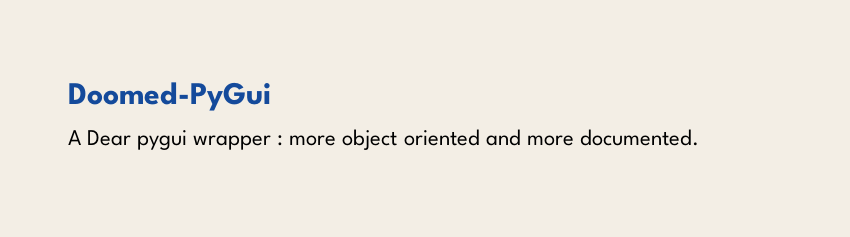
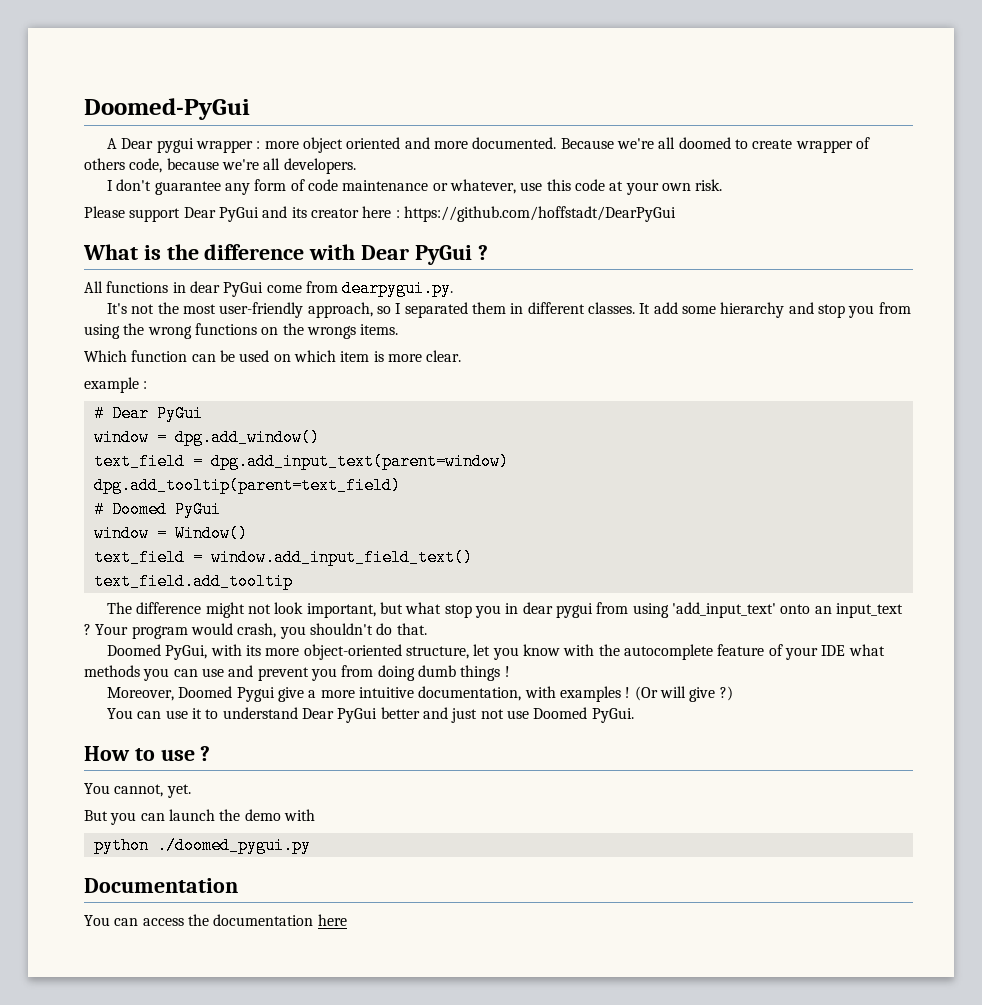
+ Because we're all doomed to create wrapper of others code, because we're all developers.
+ I don't guarantee any form of code maintenance or whatever, use this code at your own risk.
+ Please support Dear PyGui and its creator here : https://github.com/hoffstadt/DearPyGui
+ What is the difference with Dear PyGui ?
+ All functions in dear PyGui come from dearpygui.py.
+ It's not the most user-friendly approach, so I separated them in different classes. It add some hierarchy and stop you from using the wrong functions on the wrongs items.
+ Which function can be used on which item is more clear.
+ example :
+ # Dear PyGui
+ window = dpg.add_window()
+ text_field = dpg.add_input_text(parent=window)
+ dpg.add_tooltip(parent=text_field)
+ # Doomed PyGui
+ window = Window()
+ text_field = window.add_input_field_text()
+ text_field.add_tooltip
+ The difference might not look important, but what stop you in dear pygui from using 'add_input_text' onto an input_text ? Your program would crash, you shouldn't do that.
+ Doomed PyGui, with its more object-oriented structure, let you know with the autocomplete feature of your IDE what methods you can use and prevent you from doing dumb things !
+ Moreover, Doomed Pygui give a more intuitive documentation, with examples ! (Or will give ?)
+ You can use it to understand Dear PyGui better and just not use Doomed PyGui.
+ How to use ?
+ You cannot, yet.
+ But you can launch the demo with
+ python ./doomed_pygui.py
+ Documentation
+ You can access the documentation here

